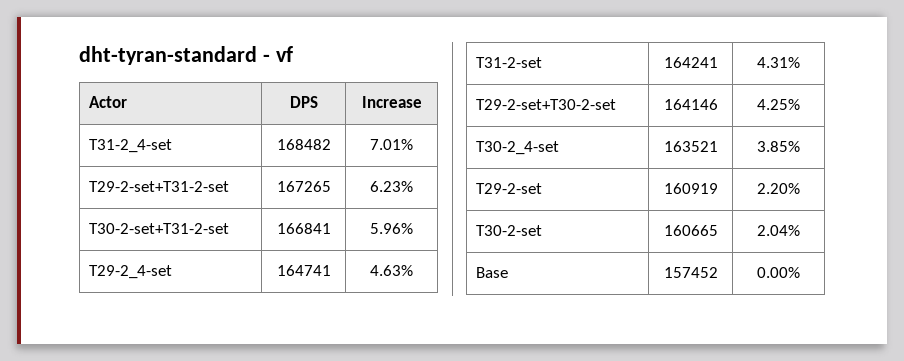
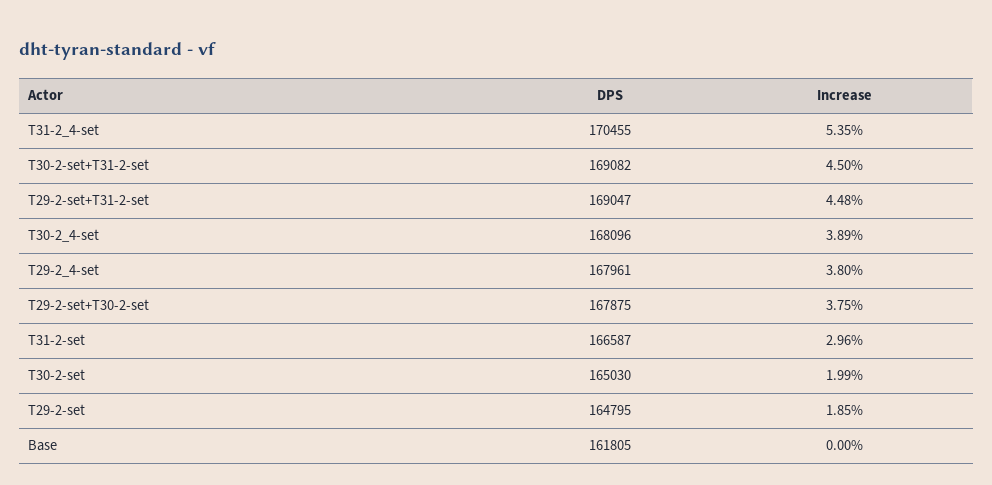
- T31-2_4-set | 168482 | 7.01%
- T29-2-set+T31-2-set | 167265 | 6.23%
- T30-2-set+T31-2-set | 166841 | 5.96%
- T29-2_4-set | 164741 | 4.63%
- T31-2-set | 164241 | 4.31%
- T29-2-set+T30-2-set | 164146 | 4.25%
- T30-2_4-set | 163521 | 3.85%
- T29-2-set | 160919 | 2.20%
- T30-2-set | 160665 | 2.04%
+ T31-2_4-set | 170455 | 5.35%
+ T30-2-set+T31-2-set | 169082 | 4.50%
+ T29-2-set+T31-2-set | 169047 | 4.48%
+ T30-2_4-set | 168096 | 3.89%
+ T29-2_4-set | 167961 | 3.80%
+ T29-2-set+T30-2-set | 167875 | 3.75%
+ T31-2-set | 166587 | 2.96%
+ T30-2-set | 165030 | 1.99%
+ T29-2-set | 164795 | 1.85%
- Base | 157452 | 0.00%
+ Base | 161805 | 0.00%

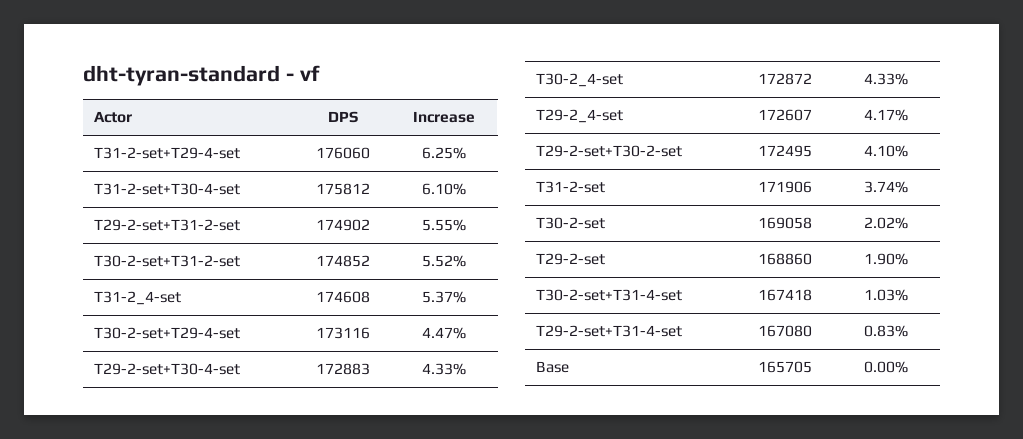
- T31-2_4-set | 170455 | 5.35%
- T30-2-set+T31-2-set | 169082 | 4.50%
- T29-2-set+T31-2-set | 169047 | 4.48%
+ T31-2-set+T29-4-set | 176060 | 6.25%
+ T31-2-set+T30-4-set | 175812 | 6.10%
+ T29-2-set+T31-2-set | 174902 | 5.55%
+ T30-2-set+T31-2-set | 174852 | 5.52%
+ T31-2_4-set | 174608 | 5.37%
+ T30-2-set+T29-4-set | 173116 | 4.47%
+ T29-2-set+T30-4-set | 172883 | 4.33%
- T30-2_4-set | 168096 | 3.89%
+ T30-2_4-set | 172872 | 4.33%
- T29-2_4-set | 167961 | 3.80%
+ T29-2_4-set | 172607 | 4.17%
- T29-2-set+T30-2-set | 167875 | 3.75%
+ T29-2-set+T30-2-set | 172495 | 4.10%
- T31-2-set | 166587 | 2.96%
+ T31-2-set | 171906 | 3.74%
- T30-2-set | 165030 | 1.99%
+ T30-2-set | 169058 | 2.02%
- T29-2-set | 164795 | 1.85%
+ T29-2-set | 168860 | 1.90%
+ T30-2-set+T31-4-set | 167418 | 1.03%
+ T29-2-set+T31-4-set | 167080 | 0.83%
- Base | 161805 | 0.00%
+ Base | 165705 | 0.00%

